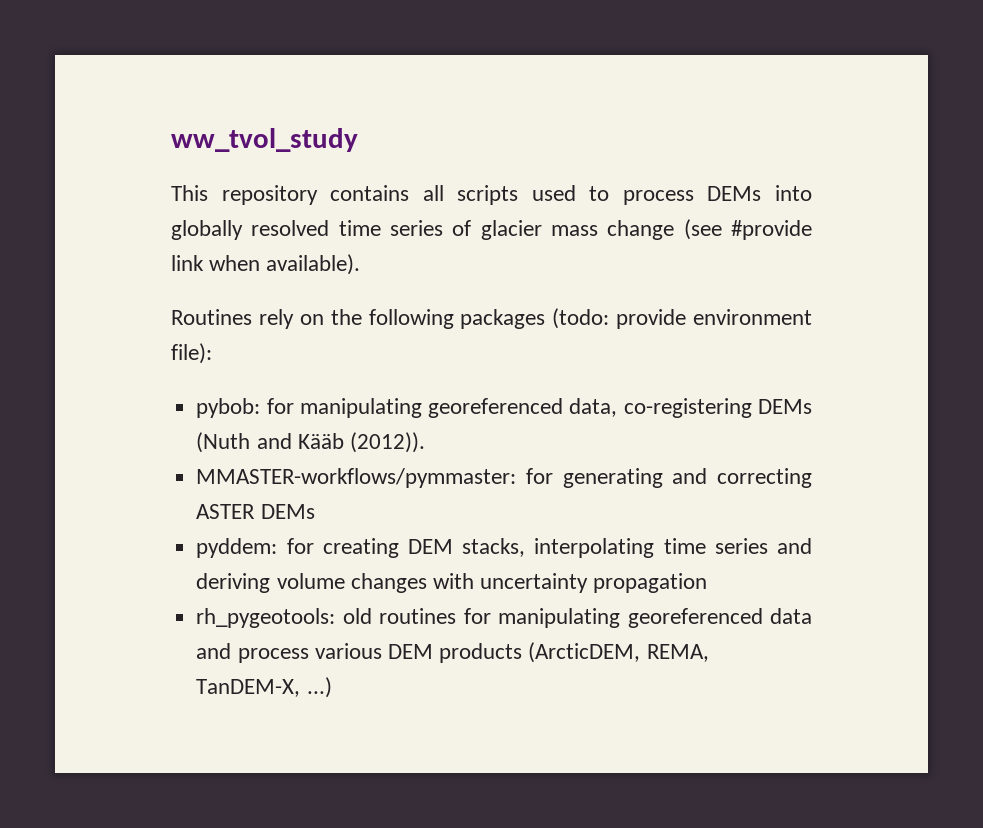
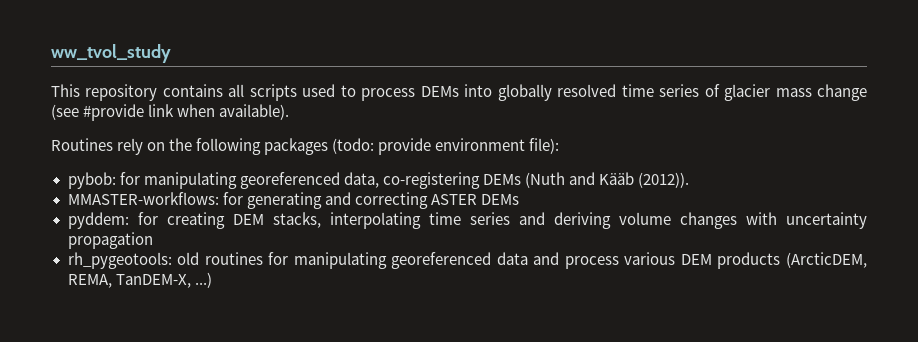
- MMASTER-workflows/pymmaster: for generating and correcting ASTER DEMs
+ MMASTER-workflows: for generating and correcting ASTER DEMs

